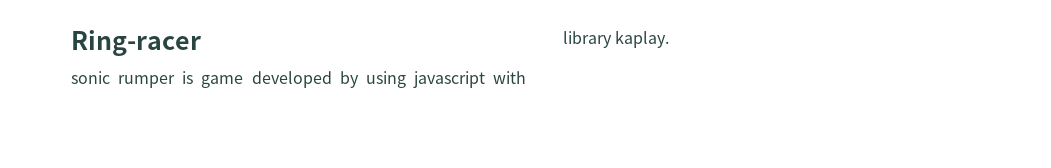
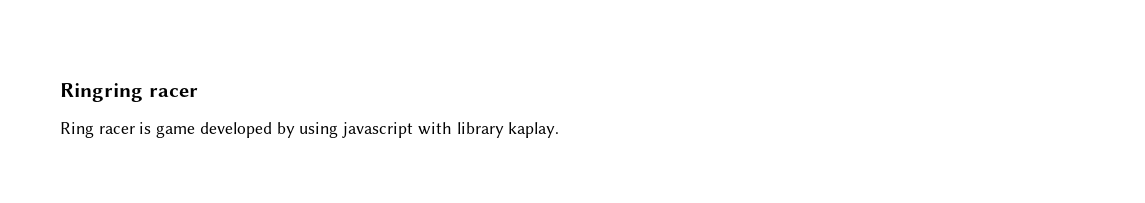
- Ring-racer
- sonic rumper is game developed by using javascript with library kaplay.
+ Ringring racer
+ Ring racer is game developed by using javascript with library kaplay.

